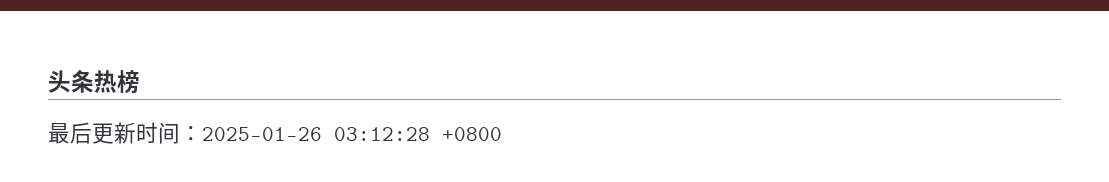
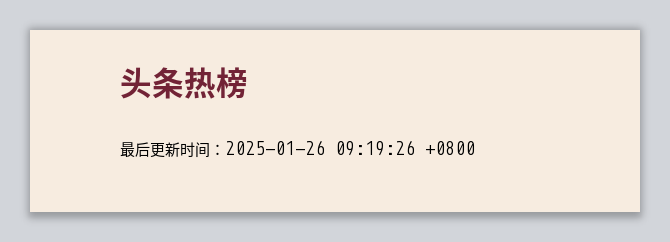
- 最后更新时间：2025-01-26 03:12:28 +0800
+ 最后更新时间：2025-01-26 09:19:26 +0800

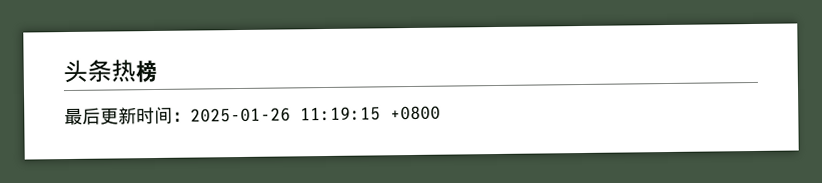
- 最后更新时间：2025-01-26 09:19:26 +0800
+ 最后更新时间：2025-01-26 11:19:15 +0800

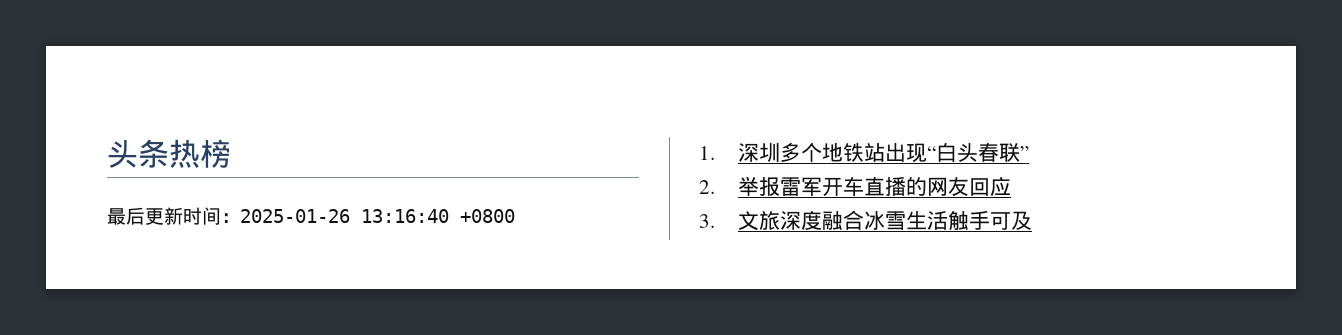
- 最后更新时间：2025-01-26 11:19:15 +0800
+ 最后更新时间：2025-01-26 13:16:40 +0800
+ 1.深圳多个地铁站出现“白头春联”
+ 2.举报雷军开车直播的网友回应
+ 3.文旅深度融合冰雪生活触手可及

